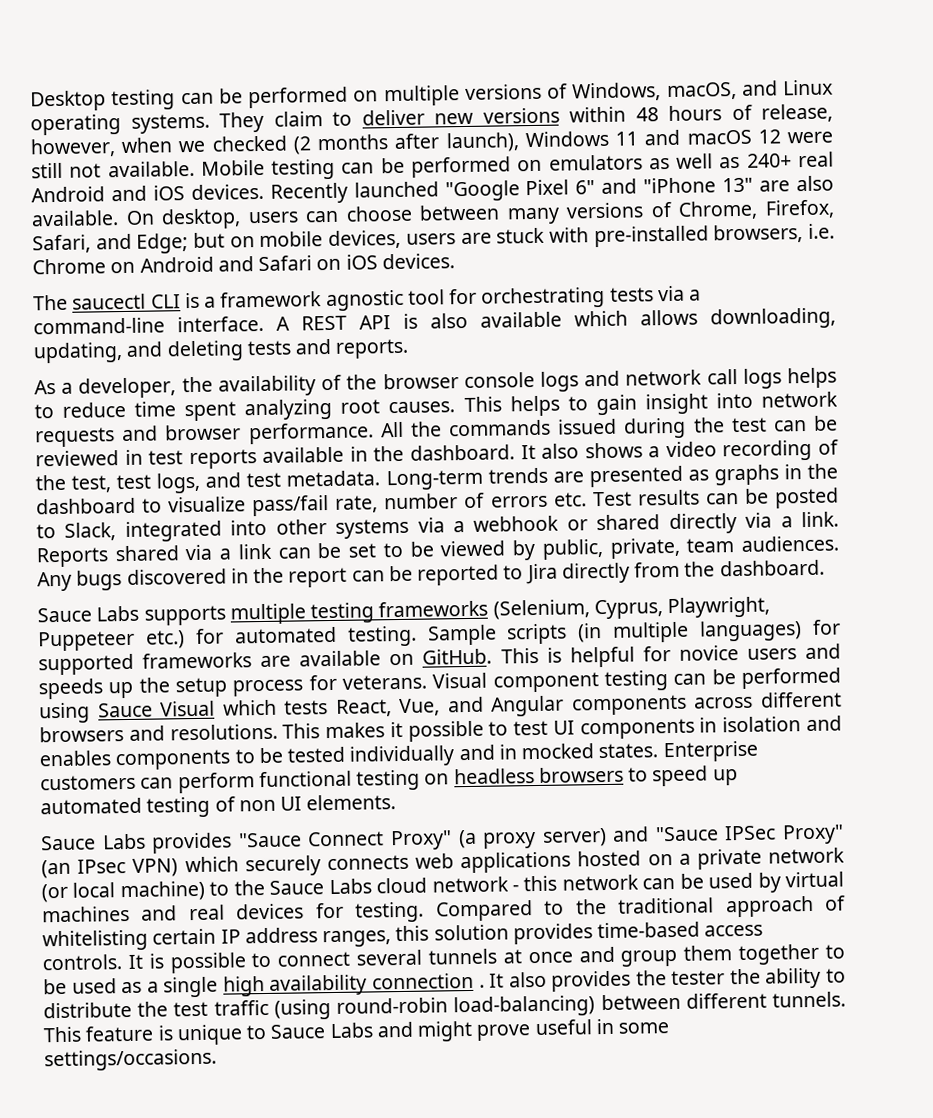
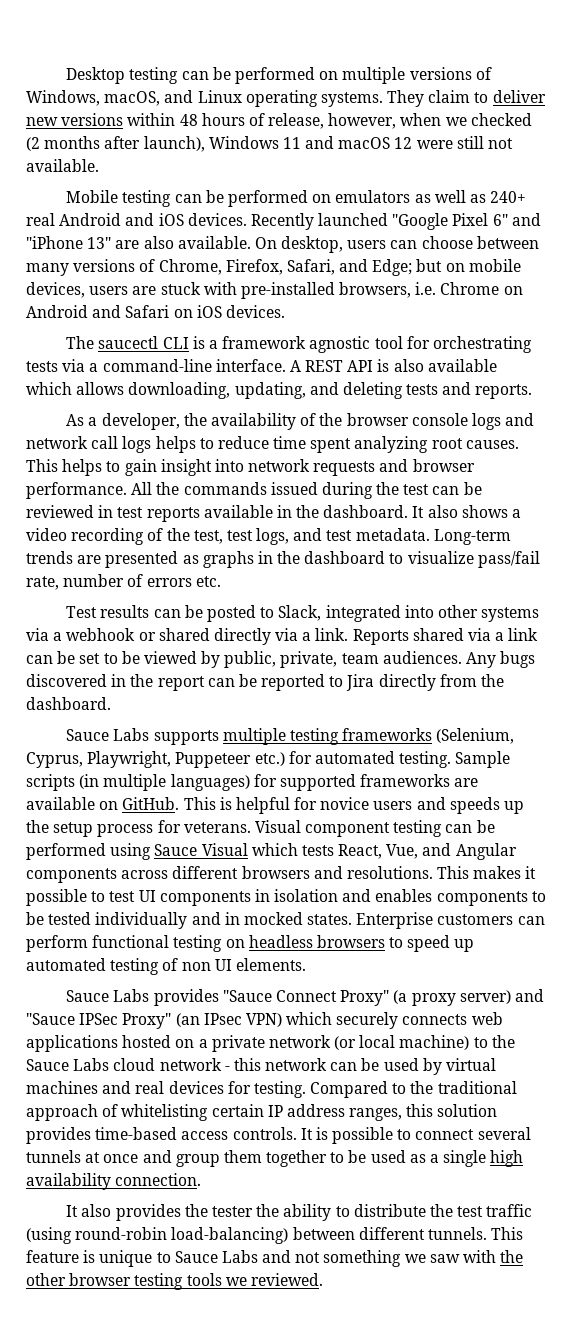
- They claim to deliver new versions within 48 hours of release, however, when we checked (2 months after launch), Windows 11 and macOS 12 were still not available. Mobile testing can be performed on emulators as well as 240+ real Android and iOS devices.
+ They claim to deliver new versions within 48 hours of release, however, when we checked (2 months after launch), Windows 11 and macOS 12 were still not available.
+ Mobile testing can be performed on emulators as well as 240+ real Android and iOS devices.
- Long-term trends are presented as graphs in the dashboard to visualize pass/fail rate, number of errors etc. Test results can be posted to Slack, integrated into other systems via a webhook or shared directly via a link.
+ Long-term trends are presented as graphs in the dashboard to visualize pass/fail rate, number of errors etc.
+ Test results can be posted to Slack, integrated into other systems via a webhook or shared directly via a link.
- It is possible to connect several tunnels at once and group them together to be used as a single high availability connection . It also provides the tester the ability to distribute the test traffic (using round-robin load-balancing) between different tunnels.
+ It is possible to connect several tunnels at once and group them together to be used as a single high availability connection.
+ It also provides the tester the ability to distribute the test traffic (using round-robin load-balancing) between different tunnels.
- This feature is unique to Sauce Labs and might prove useful in some settings/occasions.
+ This feature is unique to Sauce Labs and not something we saw with the other browser testing tools we reviewed.

